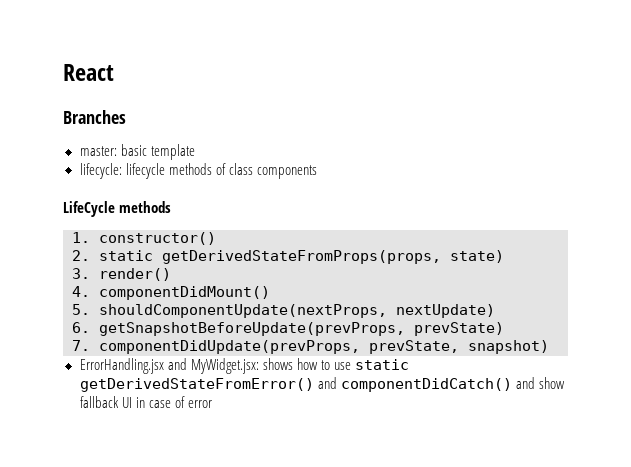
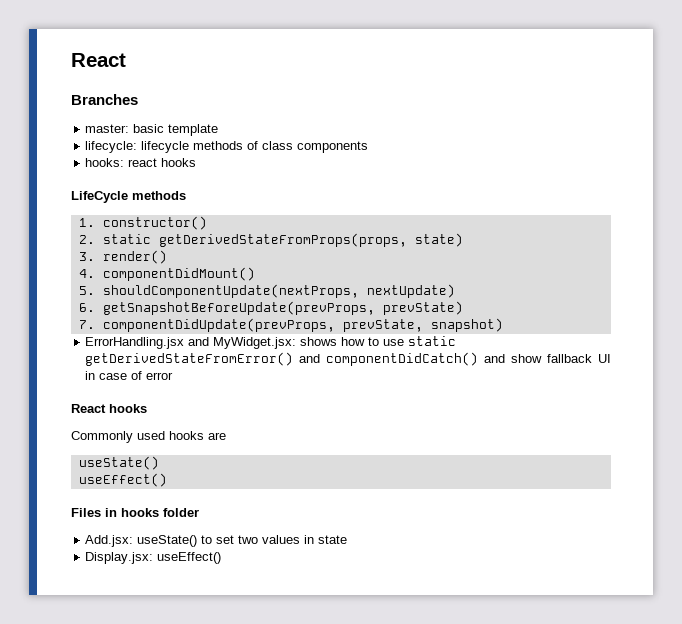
+ hooks: react hooks
+ React hooks
+ Commonly used hooks are
+ useState()
+ useEffect()
+ Files in hooks folder
+ Add.jsx: useState() to set two values in state
+ Display.jsx: useEffect()

